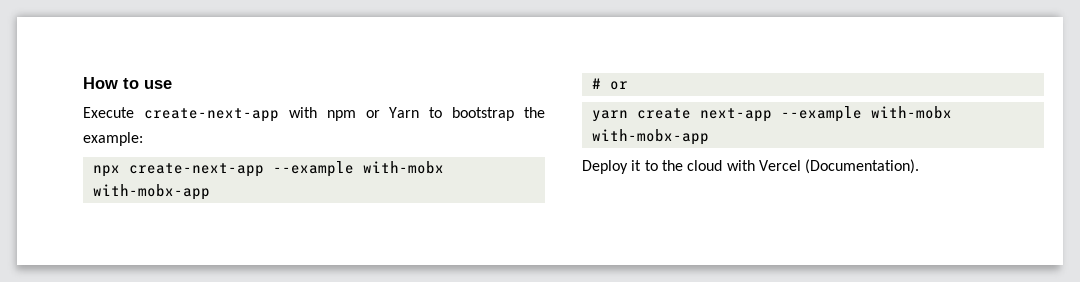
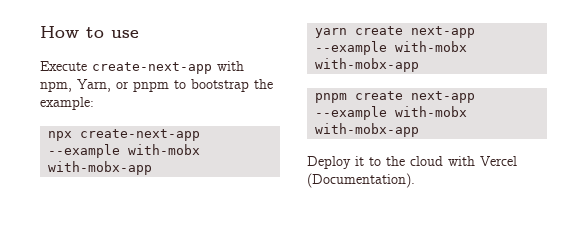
- Execute create-next-app with npm or Yarn to bootstrap the example:
+ Execute create-next-app with npm, Yarn, or pnpm to bootstrap the example:
- # or
  yarn create next-app --example with-mobx with-mobx-app
+ pnpm create next-app --example with-mobx with-mobx-app

